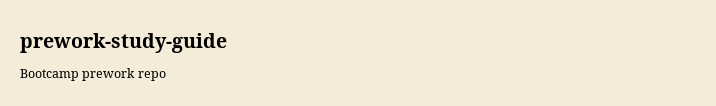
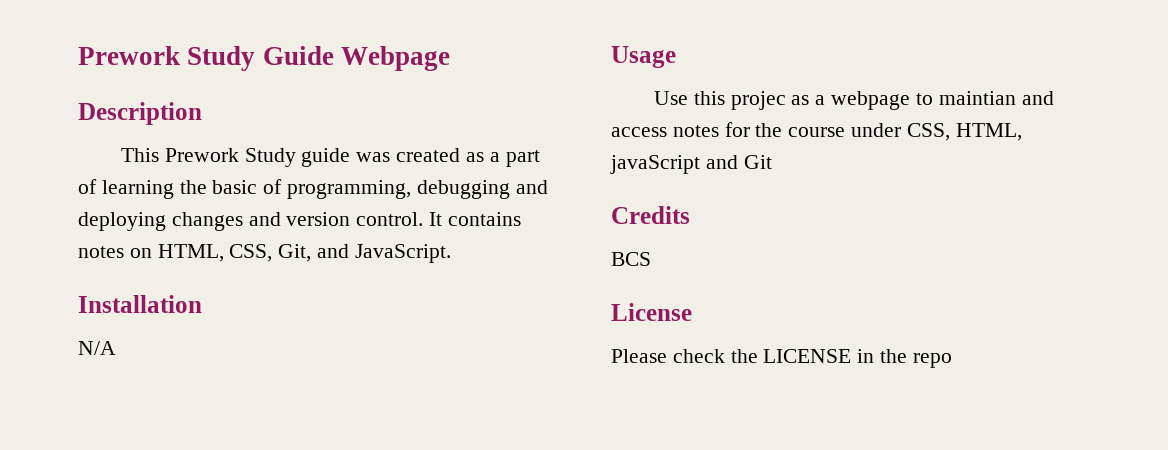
- prework-study-guide
- Bootcamp prework repo
+ Prework Study Guide Webpage
+ Description
+ This Prework Study guide was created as a part of learning the basic of programming, debugging and deploying changes and version control. It contains notes on HTML, CSS, Git, and JavaScript.
+ Installation
+ N/A
+ Usage
+ Use this projec as a webpage to maintian and access notes for the course under CSS, HTML, javaScript and Git
+ Credits
+ BCS
+ License
+ Please check the LICENSE in the repo

